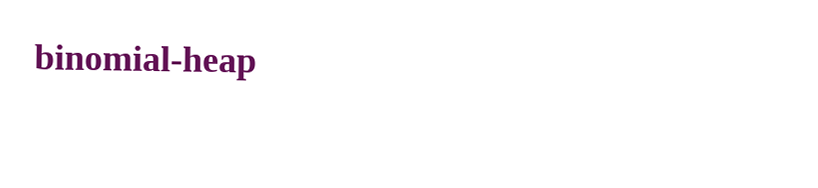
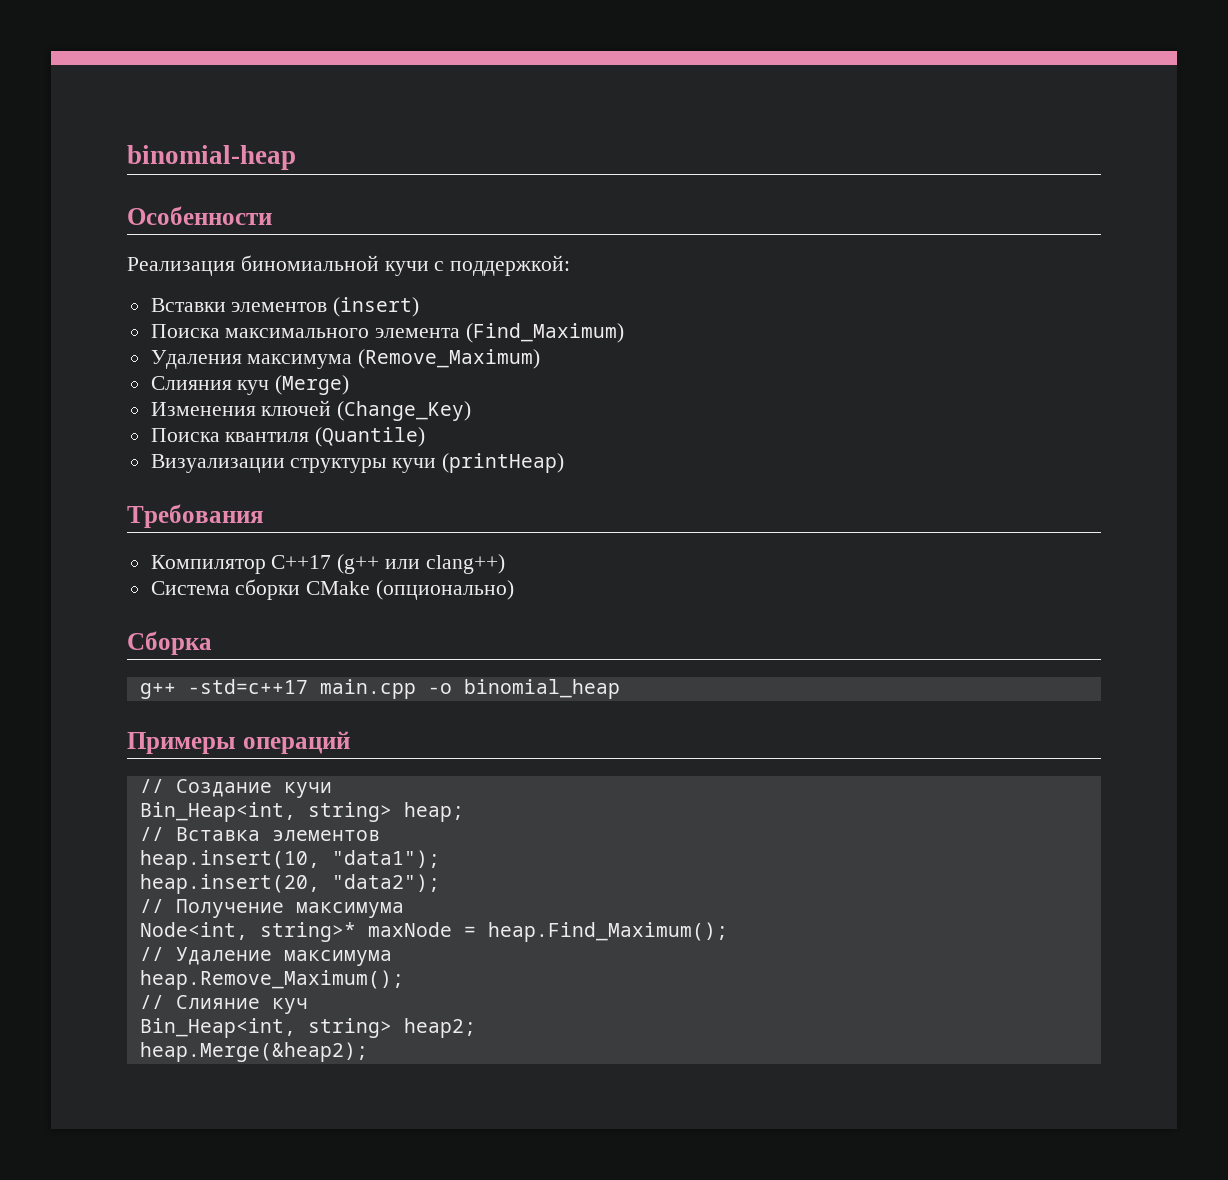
+ Особенности
+ Реализация биномиальной кучи с поддержкой:
+ Вставки элементов (insert)
+ Поиска максимального элемента (Find_Maximum)
+ Удаления максимума (Remove_Maximum)
+ Слияния куч (Merge)
+ Изменения ключей (Change_Key)
+ Поиска квантиля (Quantile)
+ Визуализации структуры кучи (printHeap)
+ Требования
+ Компилятор C++17 (g++ или clang++)
+ Система сборки CMake (опционально)
+ Сборка
+ g++ -std=c++17 main.cpp -o binomial_heap
+ Примеры операций
+ // Создание кучи
+ Bin_Heap<int, string> heap;
+ // Вставка элементов
+ heap.insert(10, "data1");
+ heap.insert(20, "data2");
+ // Получение максимума
+ Node<int, string>* maxNode = heap.Find_Maximum();
+ // Удаление максимума
+ heap.Remove_Maximum();
+ // Слияние куч
+ Bin_Heap<int, string> heap2;
+ heap.Merge(&heap2);

